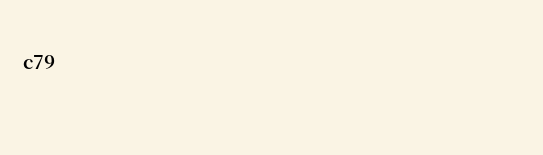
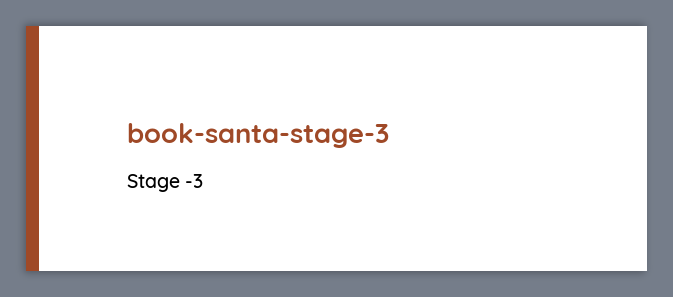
- c79
+ book-santa-stage-3
+ Stage -3

